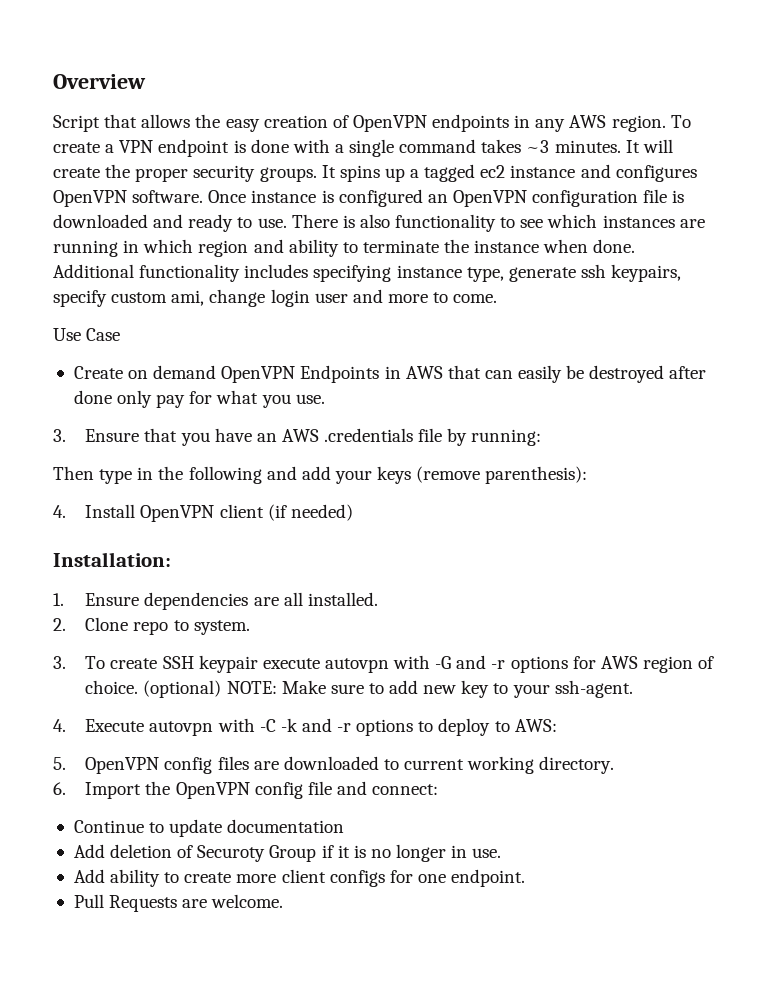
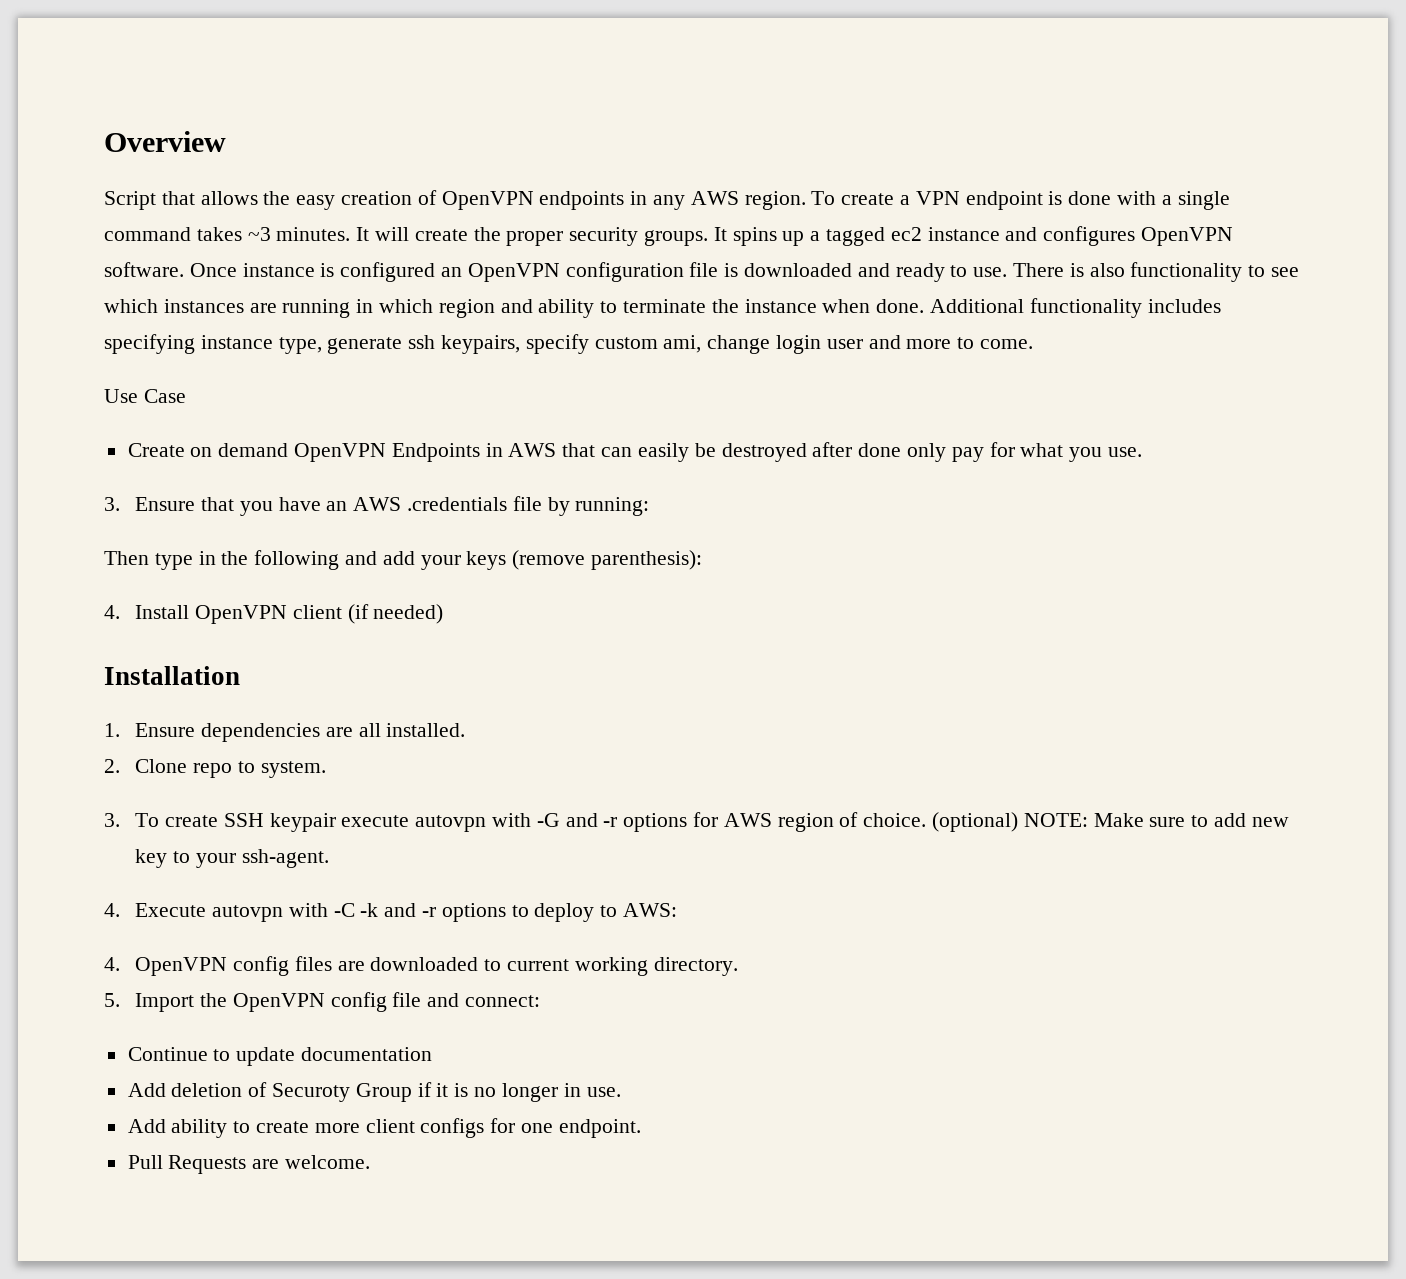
- Installation:
+ Installation
- 5. OpenVPN config files are downloaded to current working directory.
+ 4. OpenVPN config files are downloaded to current working directory.
- 6. Import the OpenVPN config file and connect:
+ 5. Import the OpenVPN config file and connect:

